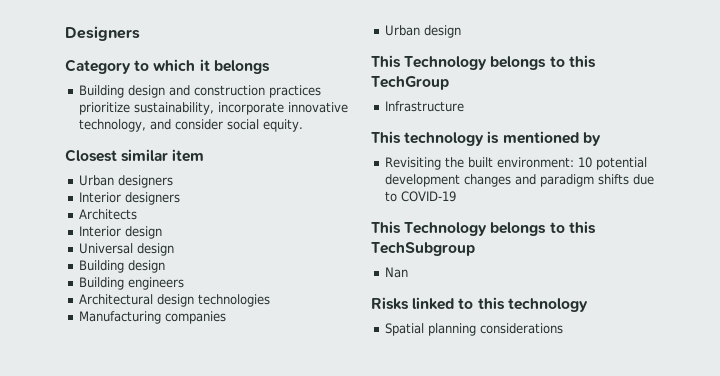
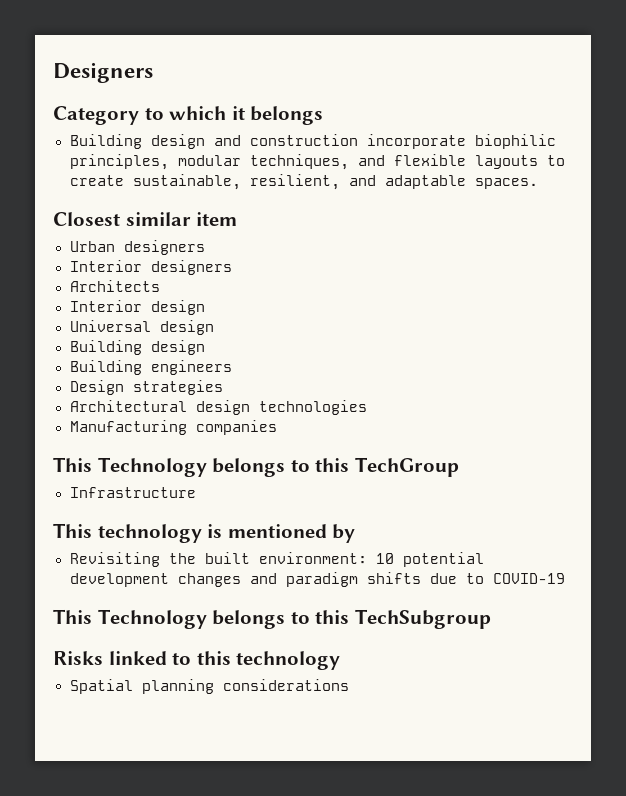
- Building design and construction practices prioritize sustainability, incorporate innovative technology, and consider social equity.
+ Building design and construction incorporate biophilic principles, modular techniques, and flexible layouts to create sustainable, resilient, and adaptable spaces.
+ Design strategies
- Urban design
- Nan

